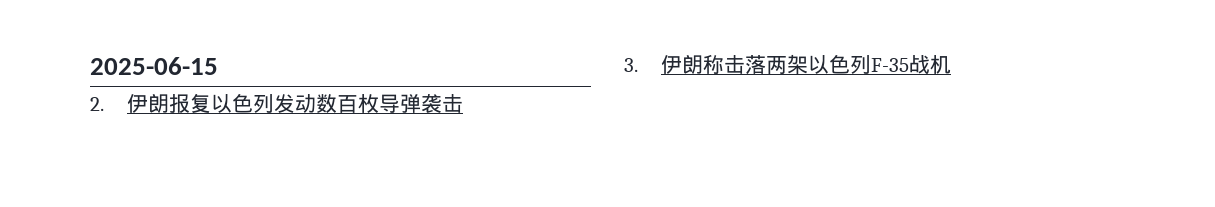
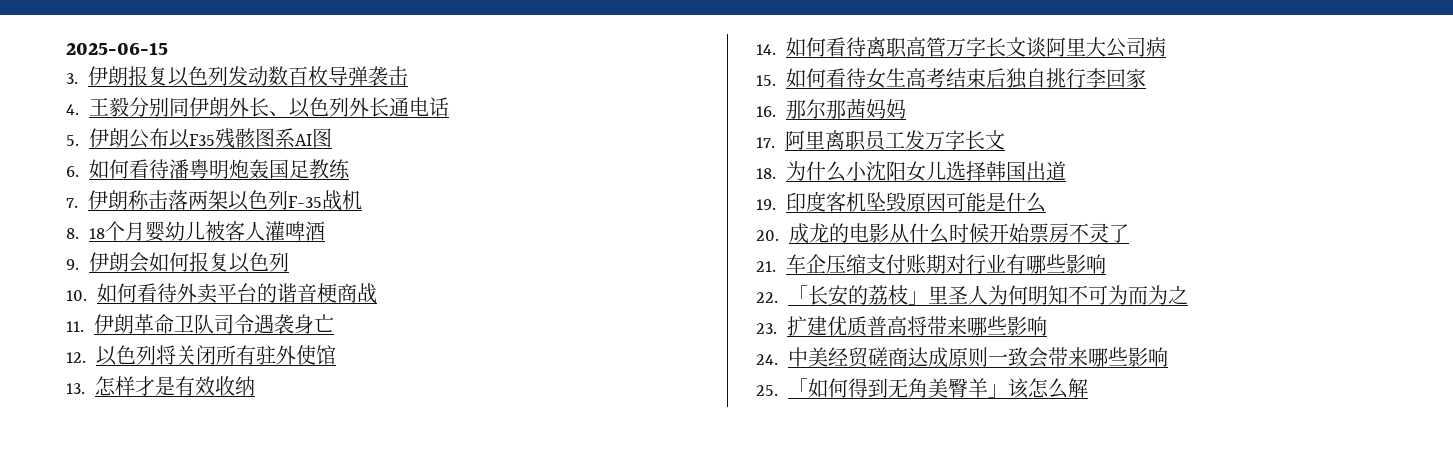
- 2.伊朗报复以色列发动数百枚导弹袭击
+ 3.伊朗报复以色列发动数百枚导弹袭击
- 3.伊朗称击落两架以色列F-35战机
+ 4.王毅分别同伊朗外长、以色列外长通电话
+ 5.伊朗公布以F35残骸图系AI图
+ 6.如何看待潘粤明炮轰国足教练
+ 7.伊朗称击落两架以色列F-35战机
+ 8. 18个月婴幼儿被客人灌啤酒
+ 9.伊朗会如何报复以色列
+ 10.如何看待外卖平台的谐音梗商战
+ 11.伊朗革命卫队司令遇袭身亡
+ 12.以色列将关闭所有驻外使馆
+ 13.怎样才是有效收纳
+ 14.如何看待离职高管万字长文谈阿里大公司病
+ 15.如何看待女生高考结束后独自挑行李回家
+ 16.那尔那茜妈妈
+ 17.阿里离职员工发万字长文
+ 18.为什么小沈阳女儿选择韩国出道
+ 19.印度客机坠毁原因可能是什么
+ 20.成龙的电影从什么时候开始票房不灵了
+ 21.车企压缩支付账期对行业有哪些影响
+ 22.「长安的荔枝」里圣人为何明知不可为而为之
+ 23.扩建优质普高将带来哪些影响
+ 24.中美经贸磋商达成原则一致会带来哪些影响
+ 25.「如何得到无角美臀羊」该怎么解

